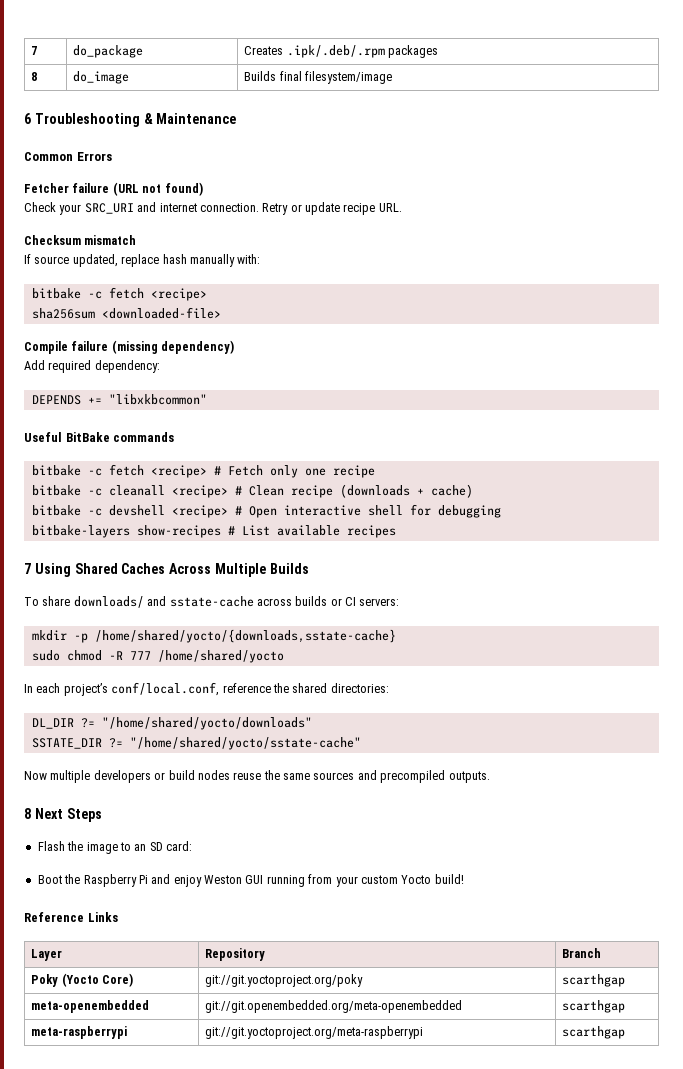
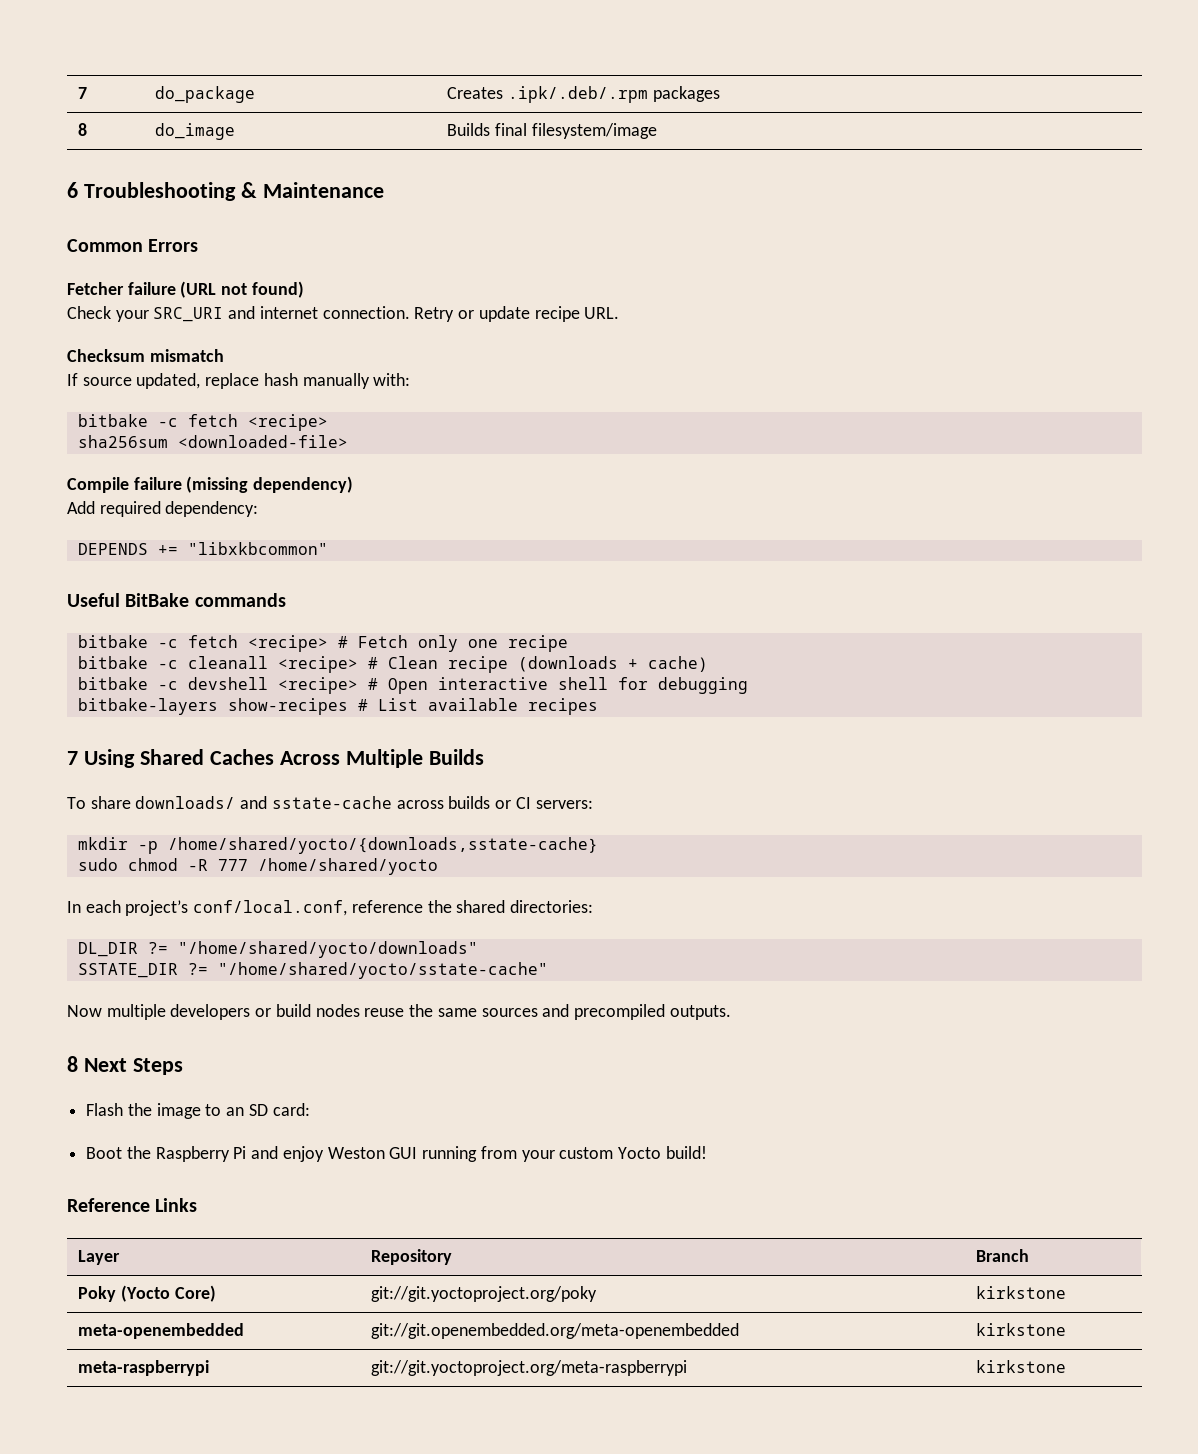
- Poky (Yocto Core) | git://git.yoctoproject.org/poky | scarthgap
+ Poky (Yocto Core) | git://git.yoctoproject.org/poky | kirkstone
- meta-openembedded | git://git.openembedded.org/meta-openembedded | scarthgap
+ meta-openembedded | git://git.openembedded.org/meta-openembedded | kirkstone
- meta-raspberrypi | git://git.yoctoproject.org/meta-raspberrypi | scarthgap
+ meta-raspberrypi | git://git.yoctoproject.org/meta-raspberrypi | kirkstone

